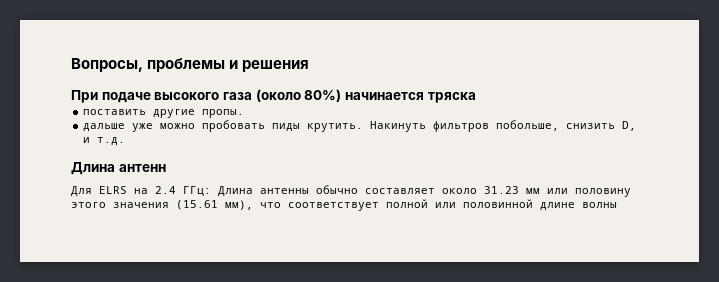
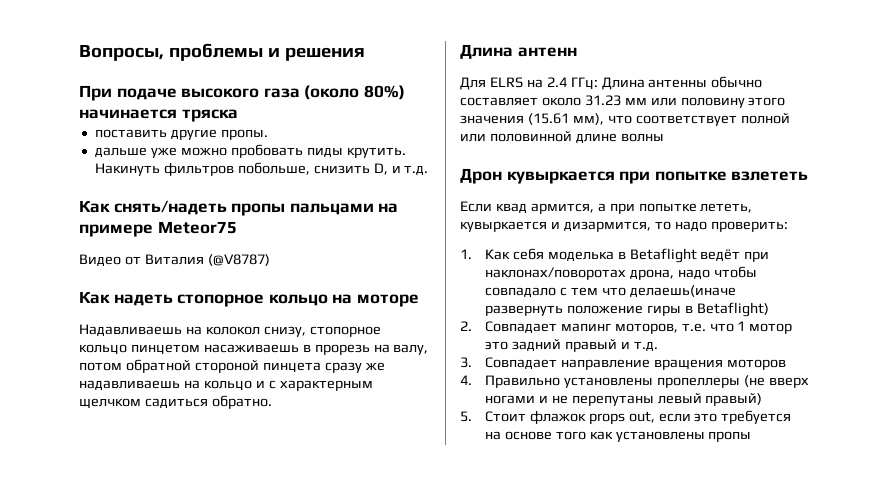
+ Как снять/надеть пропы пальцами на примере Meteor75
+ Видео от Виталия (@V8787)
+ Как надеть стопорное кольцо на моторе
+ Надавливаешь на колокол снизу, стопорное кольцо пинцетом насаживаешь в прорезь на валу, потом обратной стороной пинцета сразу же надавливаешь на кольцо и с характерным щелчком садиться обратно.
+ Дрон кувыркается при попытке взлететь
+ Если квад армится, а при попытке лететь, кувыркается и дизармится, то надо проверить:
+ 1. Как себя моделька в Betaflight ведёт при наклонах/поворотах дрона, надо чтобы совпадало с тем что делаешь(иначе развернуть положение гиры в Betaflight)
+ 2. Совпадает мапинг моторов, т.е. что 1 мотор это задний правый и т.д.
+ 3. Совпадает направление вращения моторов
+ 4. Правильно установлены пропеллеры (не вверх ногами и не перепутаны левый правый)
+ 5. Стоит флажок props out, если это требуется на основе того как установлены пропы

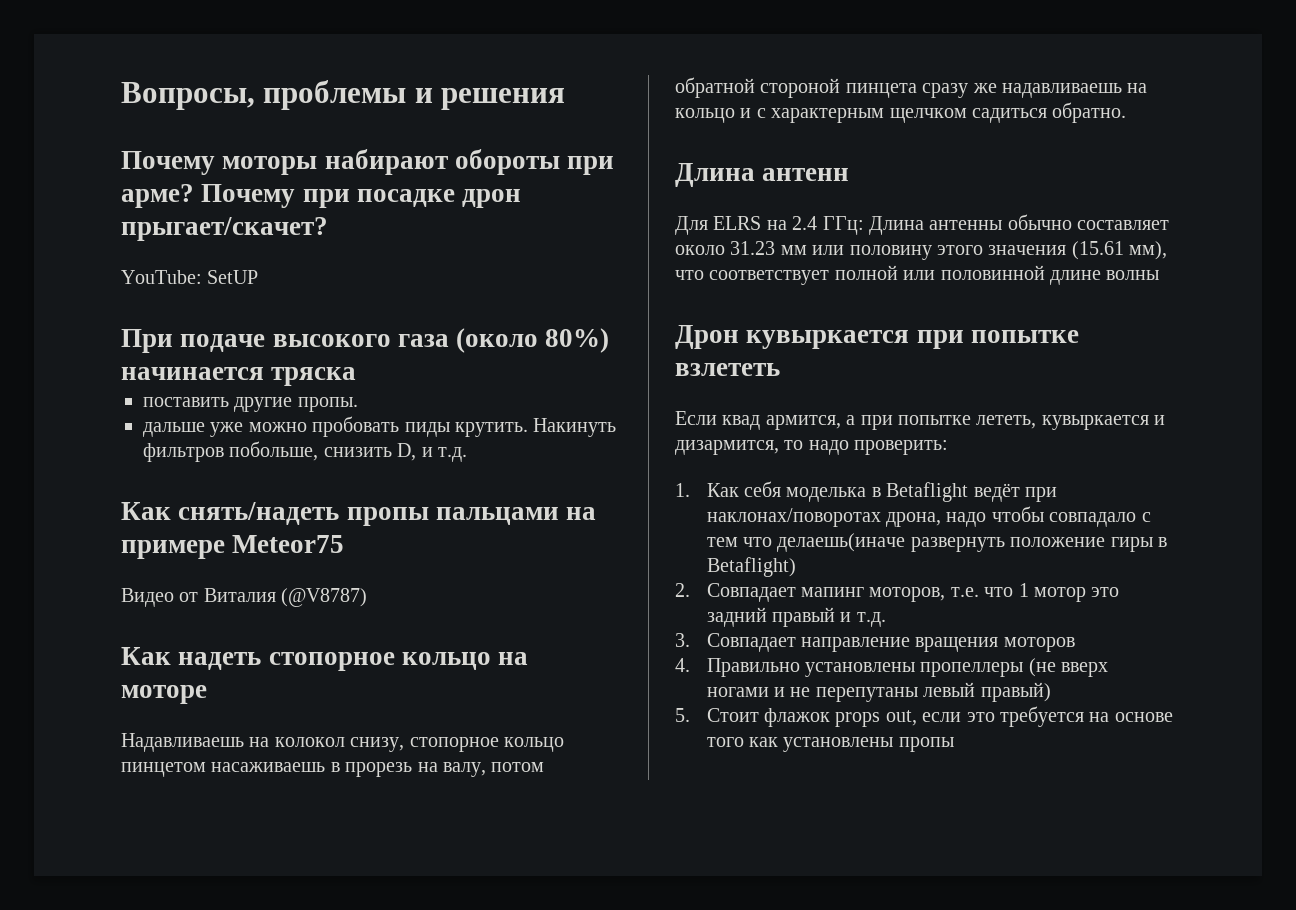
+ Почему моторы набирают обороты при арме? Почему при посадке дрон прыгает/скачет?
+ YouTube: SetUP

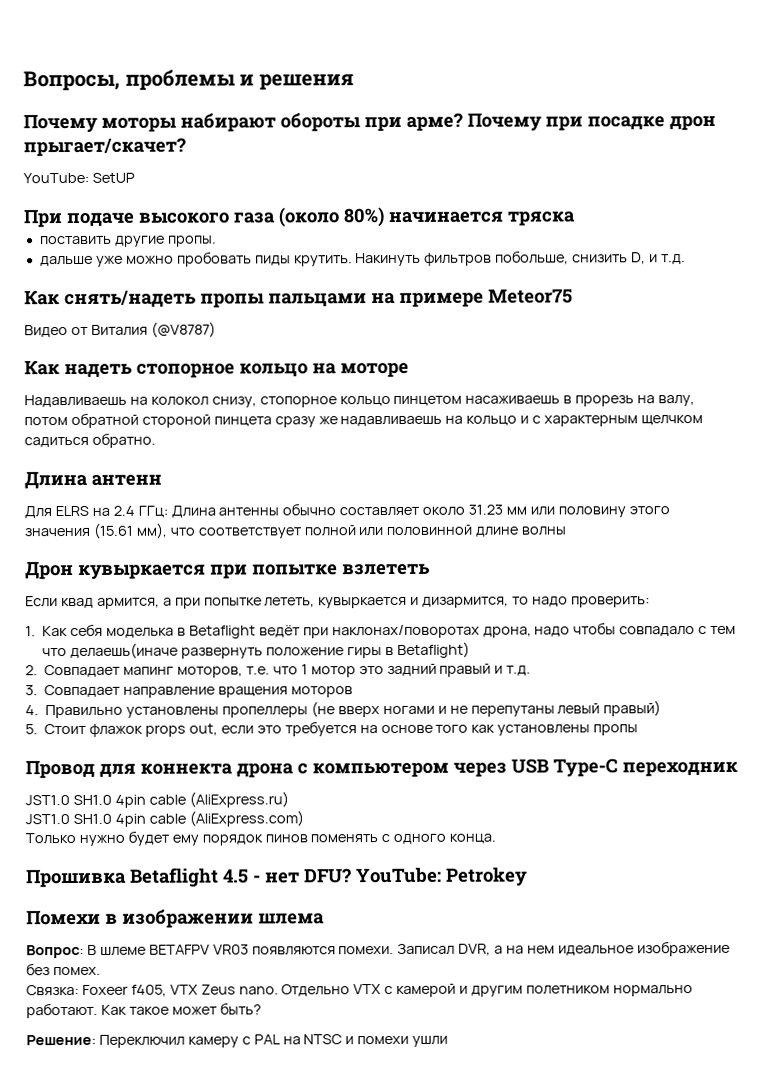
+ Провод для коннекта дрона с компьютером через USB Type-C переходник
+ JST1.0 SH1.0 4pin cable (AliExpress.ru)
+ JST1.0 SH1.0 4pin cable (AliExpress.com)
+ Только нужно будет ему порядок пинов поменять с одного конца.
+ Прошивка Betaflight 4.5 - нет DFU? YouTube: Petrokey
+ Помехи в изображении шлема
+ Вопрос: В шлеме BETAFPV VR03 появляются помехи. Записал DVR, а на нем идеальное изображение без помех.
+ Связка: Foxeer f405, VTX Zeus nano. Отдельно VTX с камерой и другим полетником нормально работают. Как такое может быть?
+ Решение: Переключил камеру с PAL на NTSC и помехи ушли

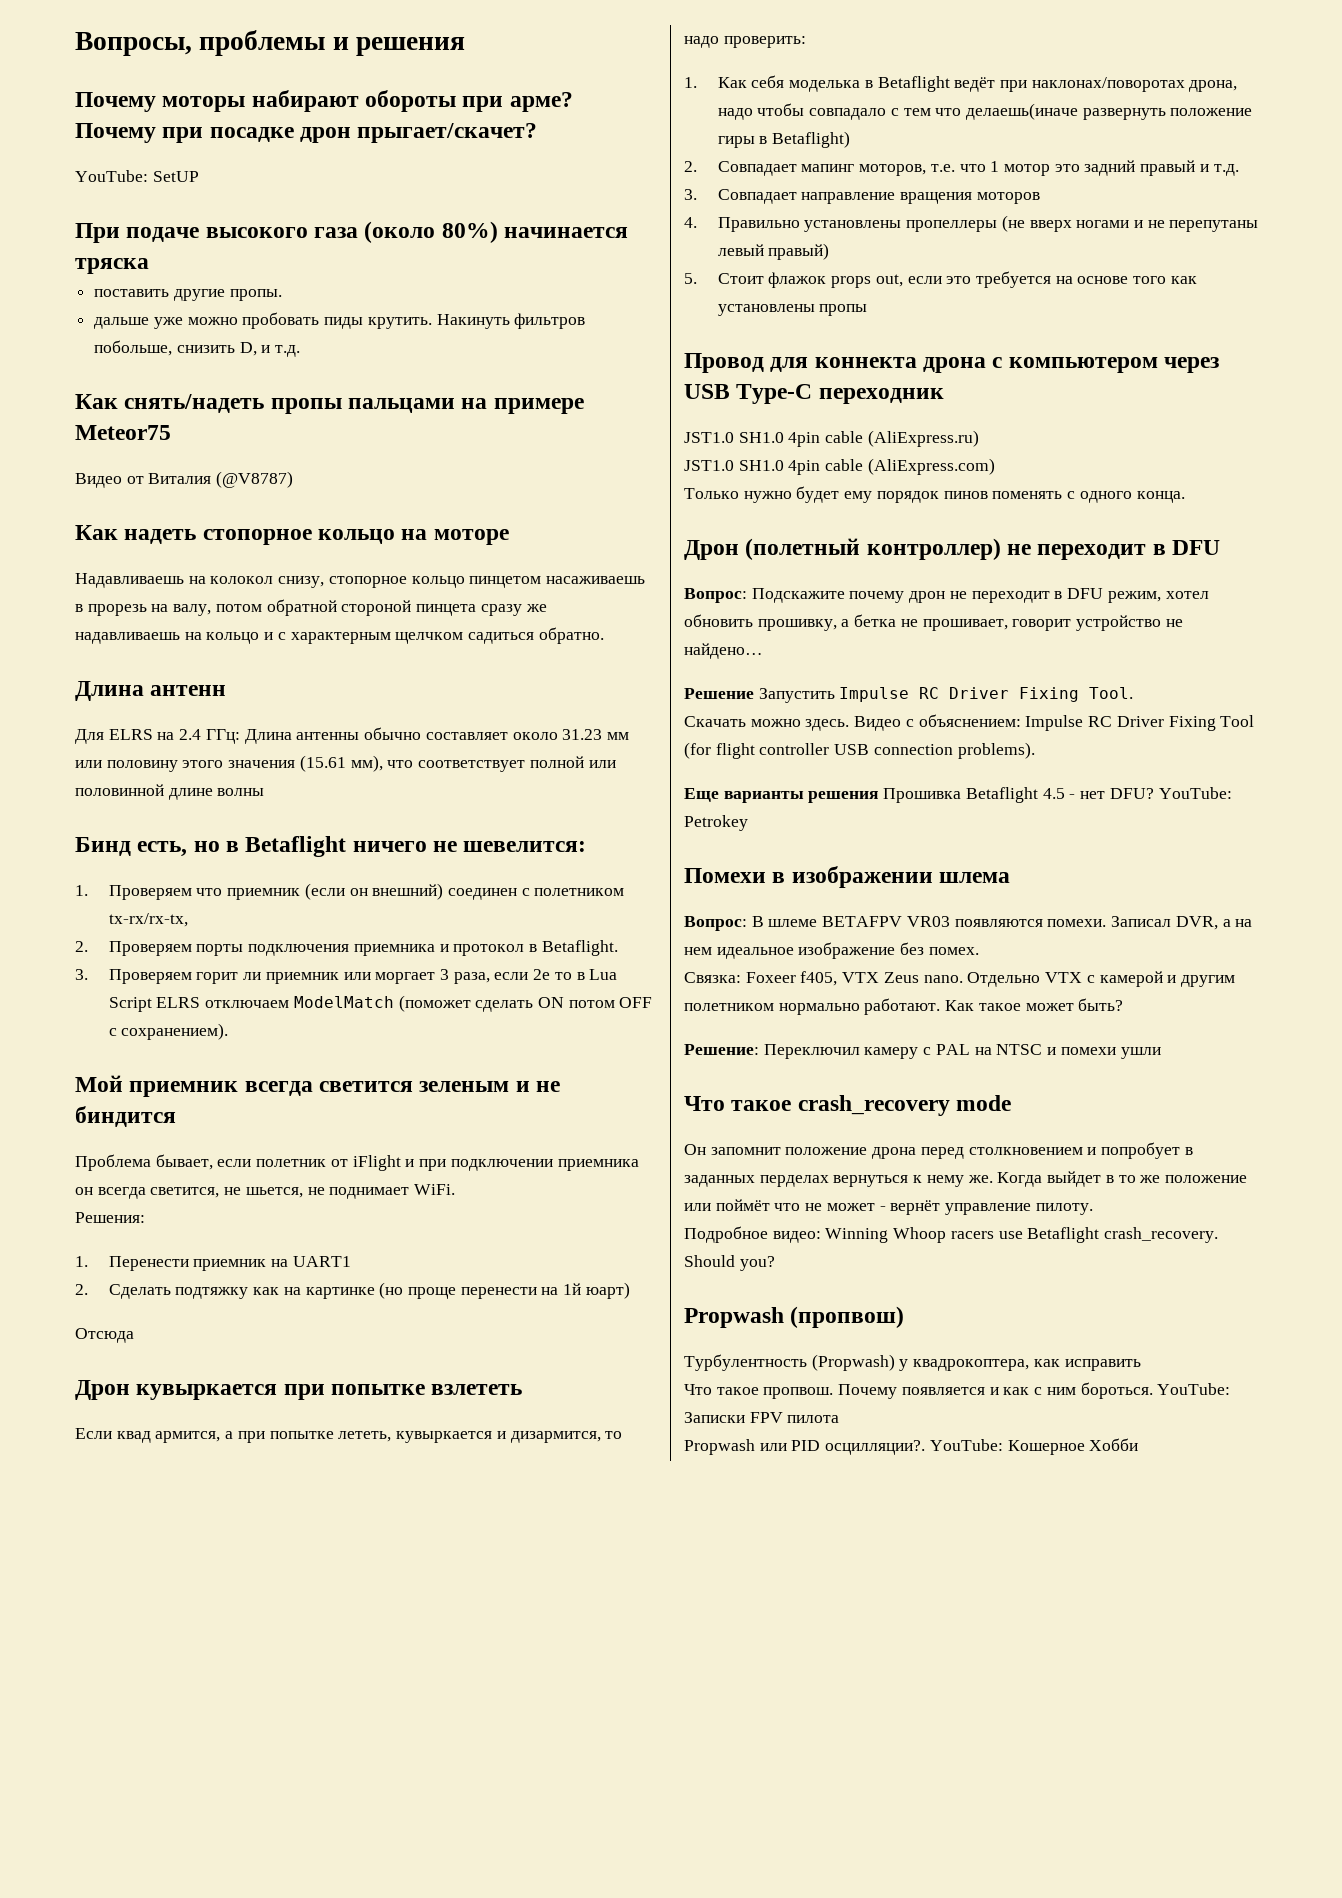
+ Бинд есть, но в Betaflight ничего не шевелится:
+ 1. Проверяем что приемник (если он внешний) соединен с полетником tx-rx/rx-tx,
+ 2. Проверяем порты подключения приемника и протокол в Betaflight.
+ 3. Проверяем горит ли приемник или моргает 3 раза, если 2е то в Lua Script ELRS отключаем ModelMatch (поможет сделать ON потом OFF с сохранением).
+ Мой приемник всегда светится зеленым и не биндится
+ Проблема бывает, если полетник от iFlight и при подключении приемника он всегда светится, не шьется, не поднимает WiFi.
+ Решения:
+ 1. Перенести приемник на UART1
+ 2. Сделать подтяжку как на картинке (но проще перенести на 1й юарт)
+ Отсюда
- Прошивка Betaflight 4.5 - нет DFU?
+ Дрон (полетный контроллер) не переходит в DFU
+ Вопрос: Подскажите почему дрон не переходит в DFU режим, хотел обновить прошивку, а бетка не прошивает, говорит устройство не найдено…
+ Решение Запустить Impulse RC Driver Fixing Tool.
+ Скачать можно здесь. Видео с объяснением: Impulse RC Driver Fixing Tool (for flight controller USB connection problems).
+ Еще варианты решения Прошивка Betaflight 4.5 - нет DFU?
+ Что такое crash_recovery mode
+ Он запомнит положение дрона перед столкновением и попробует в заданных перделах вернуться к нему же. Когда выйдет в то же положение или поймёт что не может - вернёт управление пилоту.
+ Подробное видео: Winning Whoop racers use Betaflight crash_recovery. Should you?
+ Propwash (пропвош)
+ Турбулентность (Propwash) у квадрокоптера, как исправить
+ Что такое пропвош. Почему появляется и как с ним бороться. YouTube: Записки FPV пилота
+ Propwash или PID осцилляции?. YouTube: Кошерное Хобби

